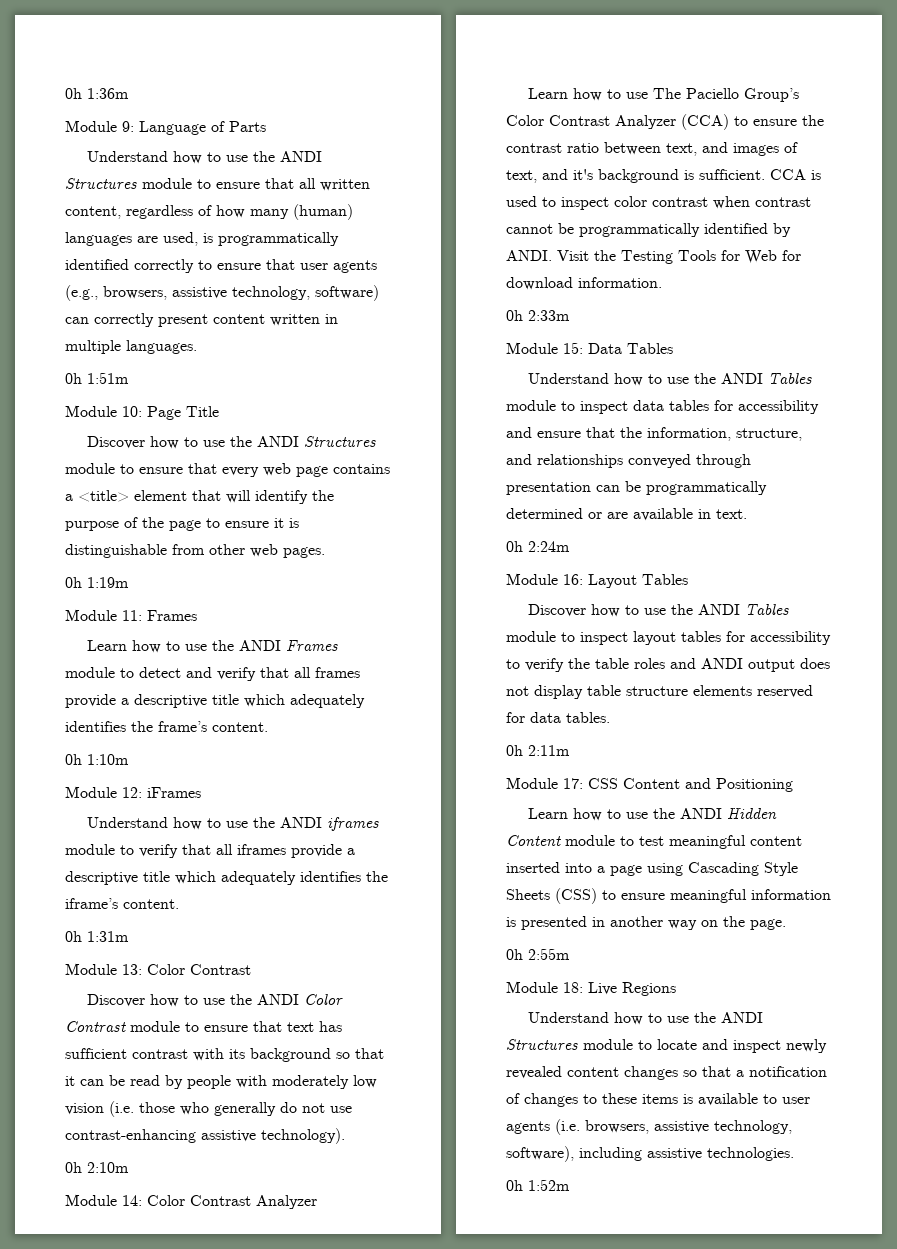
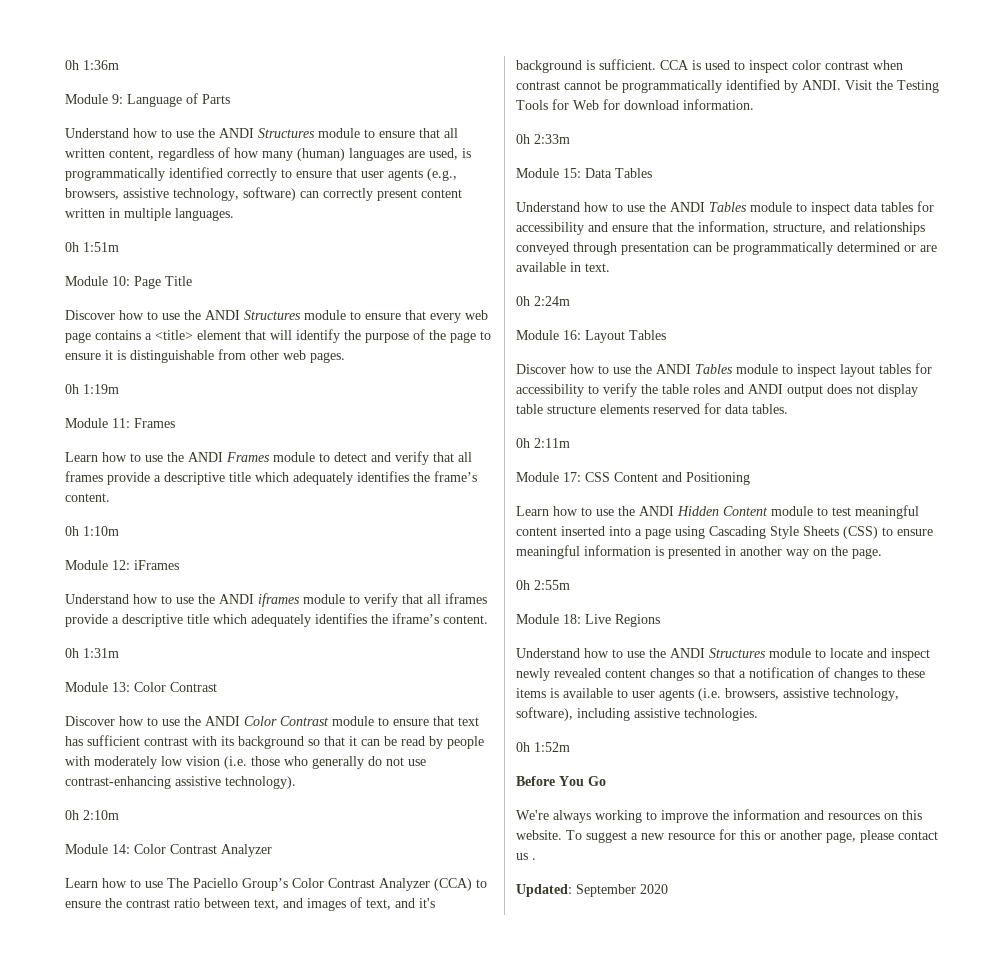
+ Before You Go
+ We're always working to improve the information and resources on this website. To suggest a new resource for this or another page, please contact us .
+ Updated: September 2020

